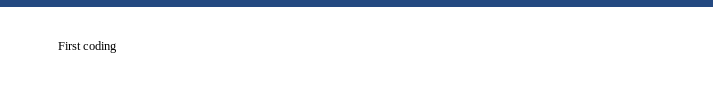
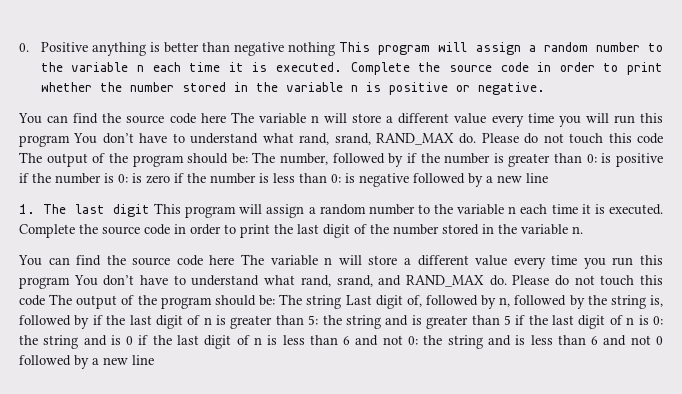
- First coding
+ 0. Positive anything is better than negative nothing This program will assign a random number to the variable n each time it is executed. Complete the source code in order to print whether the number stored in the variable n is positive or negative.
+ You can find the source code here The variable n will store a different value every time you will run this program You don’t have to understand what rand, srand, RAND_MAX do. Please do not touch this code The output of the program should be: The number, followed by if the number is greater than 0: is positive if the number is 0: is zero if the number is less than 0: is negative followed by a new line
+ 1. The last digit This program will assign a random number to the variable n each time it is executed. Complete the source code in order to print the last digit of the number stored in the variable n.
+ You can find the source code here The variable n will store a different value every time you run this program You don’t have to understand what rand, srand, and RAND_MAX do. Please do not touch this code The output of the program should be: The string Last digit of, followed by n, followed by the string is, followed by if the last digit of n is greater than 5: the string and is greater than 5 if the last digit of n is 0: the string and is 0 if the last digit of n is less than 6 and not 0: the string and is less than 6 and not 0 followed by a new line

